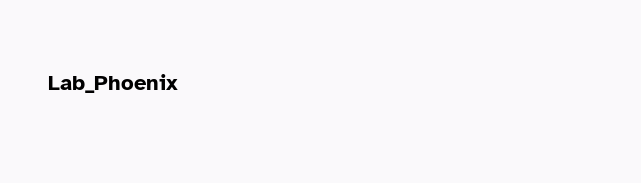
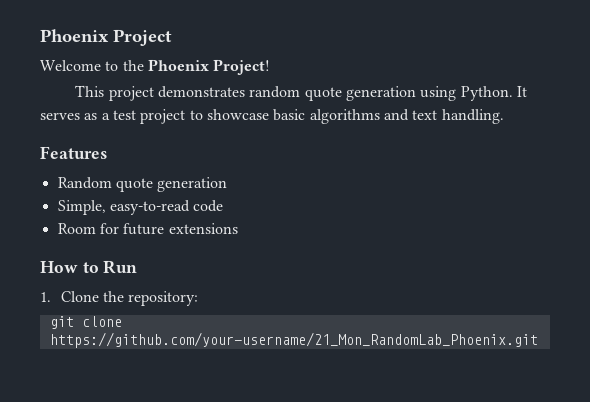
- Lab_Phoenix
+ Phoenix Project
+ Welcome to the Phoenix Project!
+ This project demonstrates random quote generation using Python. It serves as a test project to showcase basic algorithms and text handling.
+ Features
+ Random quote generation
+ Simple, easy-to-read code
+ Room for future extensions
+ How to Run
+ 1. Clone the repository:
+ git clone https://github.com/your-username/21_Mon_RandomLab_Phoenix.git

